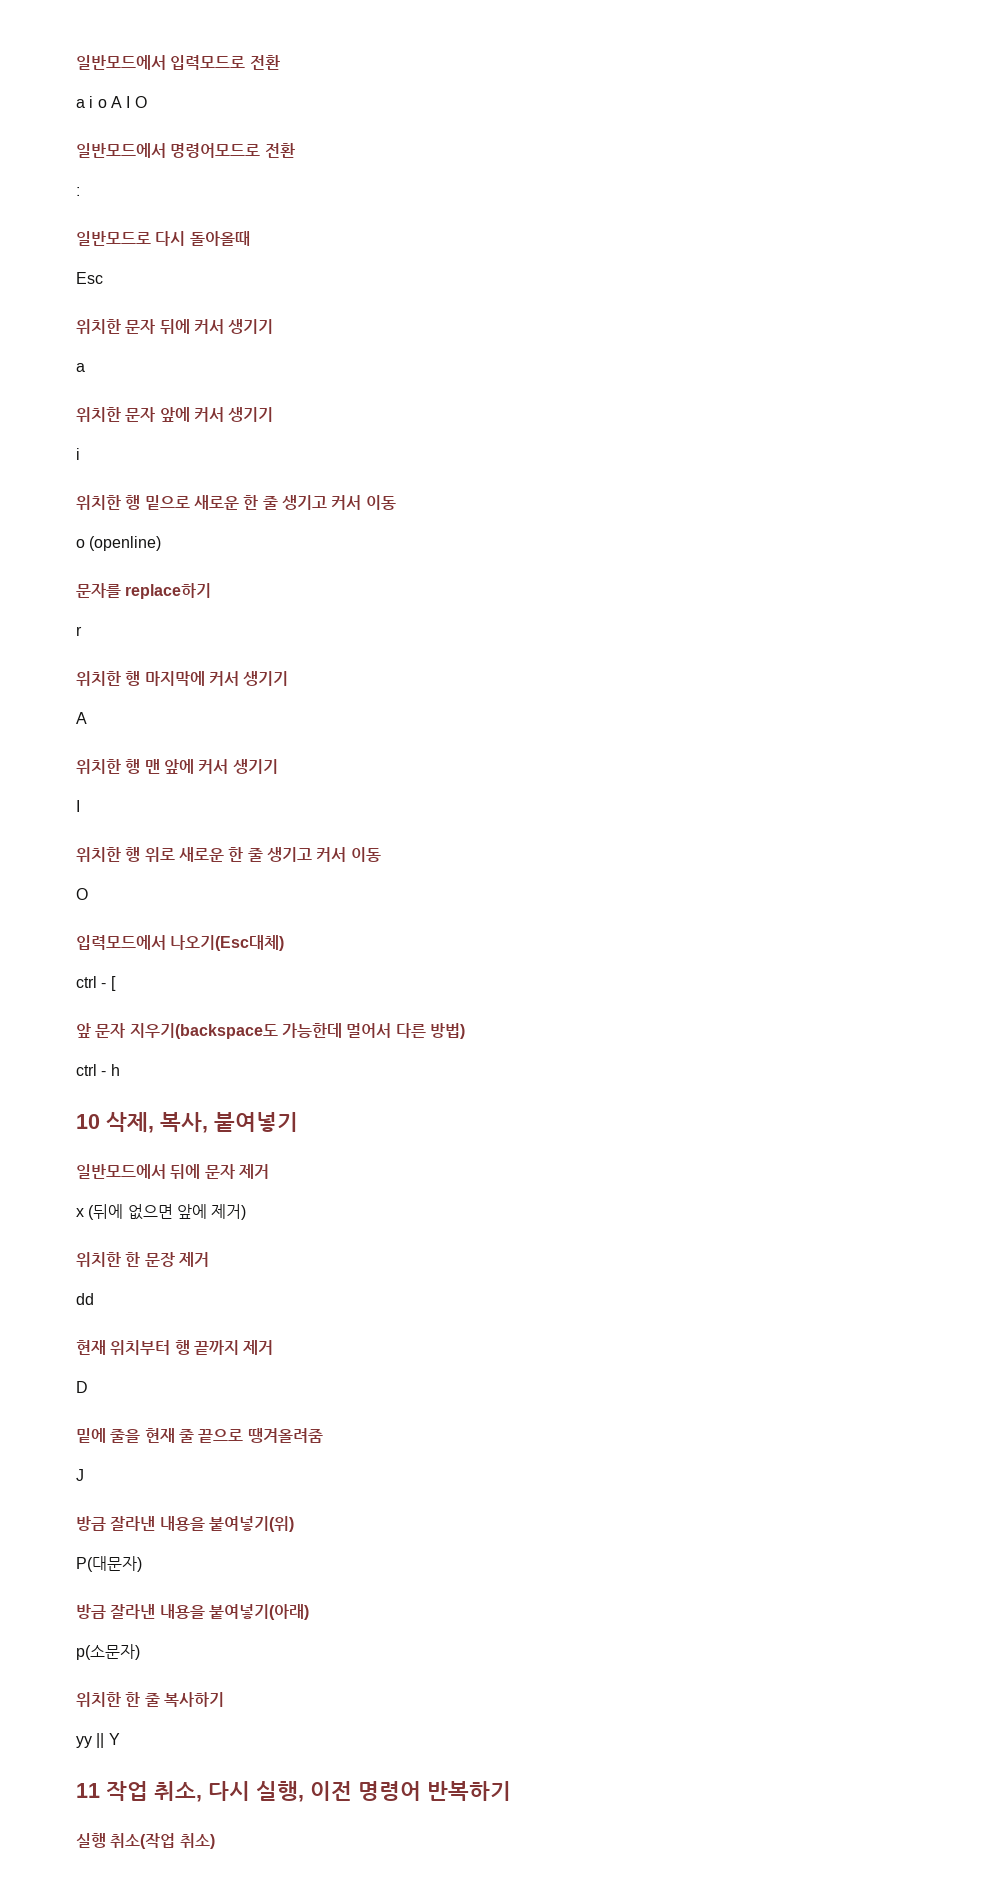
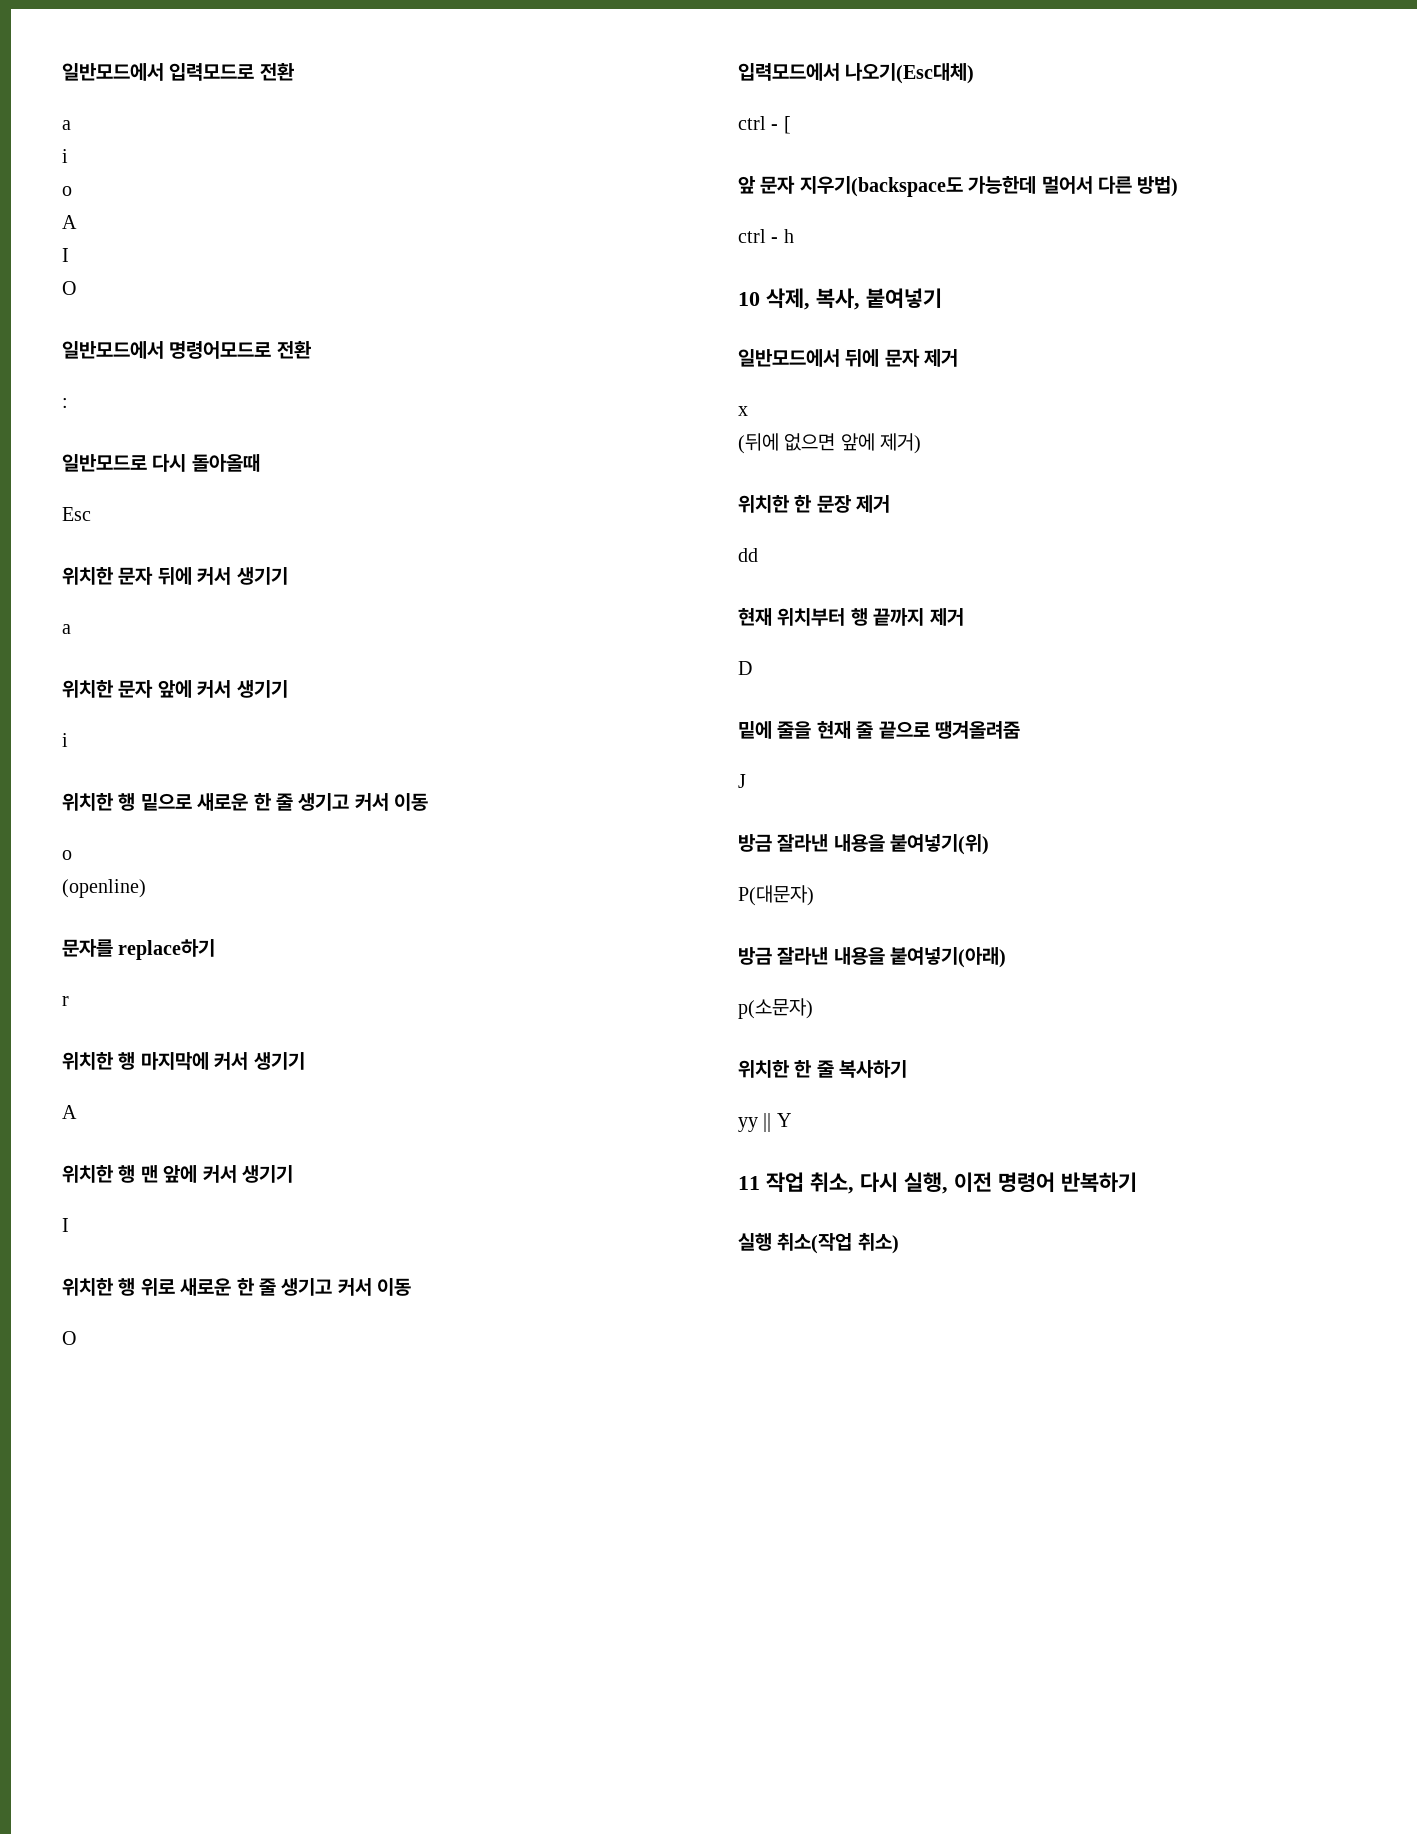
  일반모드에서 입력모드로 전환
- a i o A I O
+ a
+ i
+ o
+ A
+ I
+ O
  위치한 행 밑으로 새로운 한 줄 생기고 커서 이동
- o (openline)
+ o
+ (openline)
- x (뒤에 없으면 앞에 제거)
+ x
+ (뒤에 없으면 앞에 제거)

